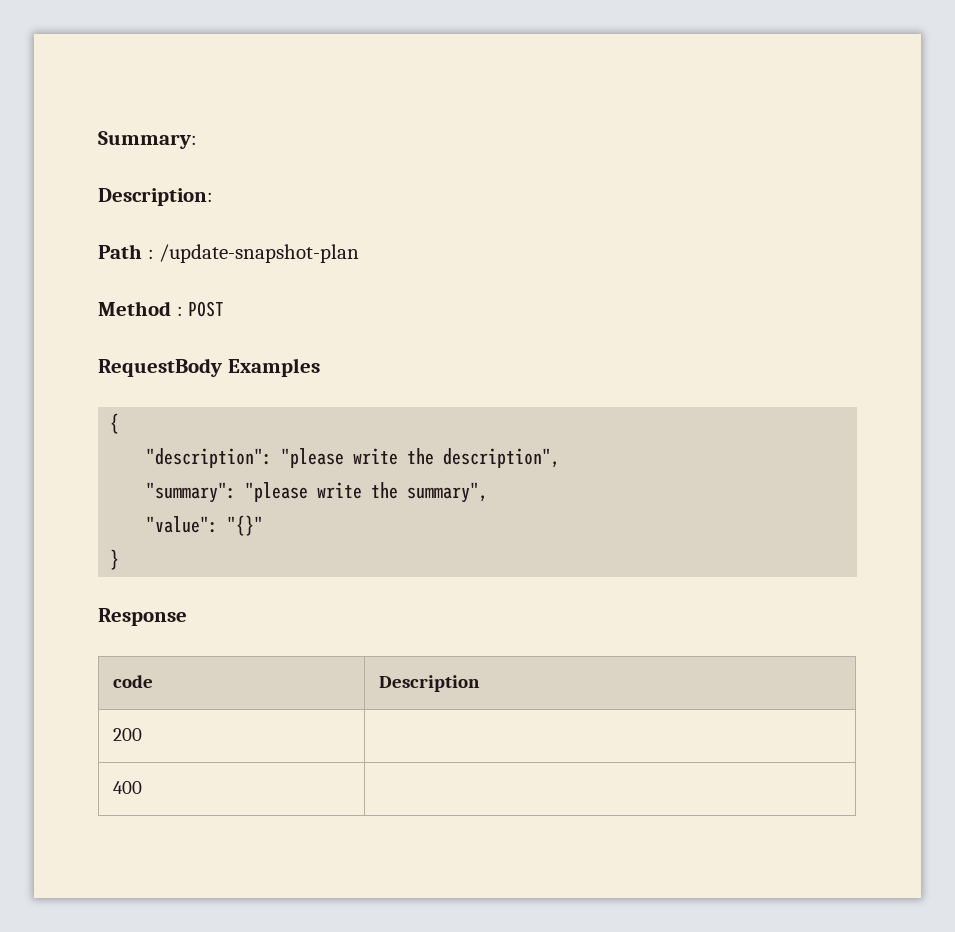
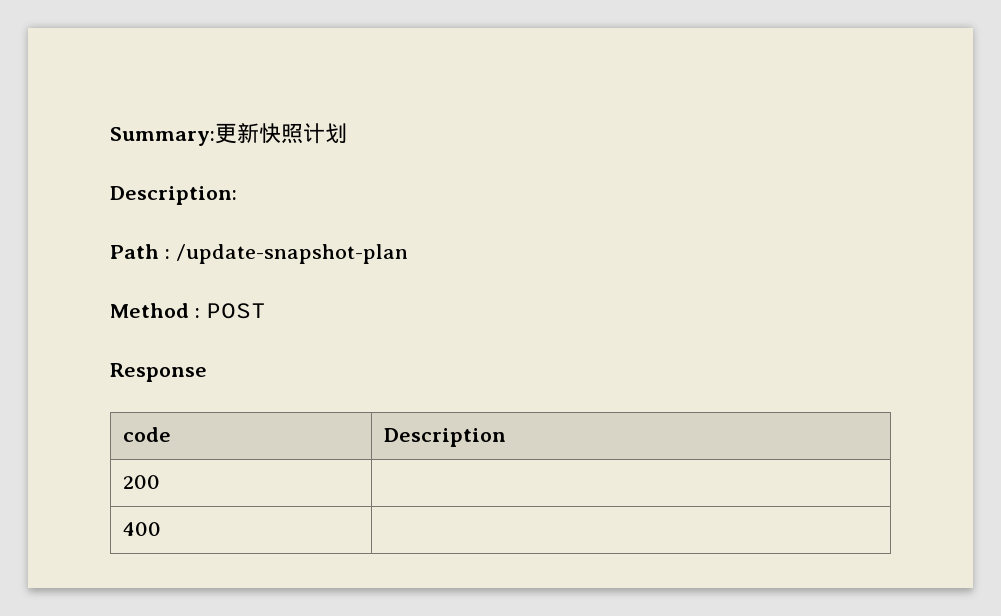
- Summary:
+ Summary:更新快照计划
- RequestBody Examples
- {
- "description": "please write the description",
- "summary": "please write the summary",
- "value": "{}"
- }

